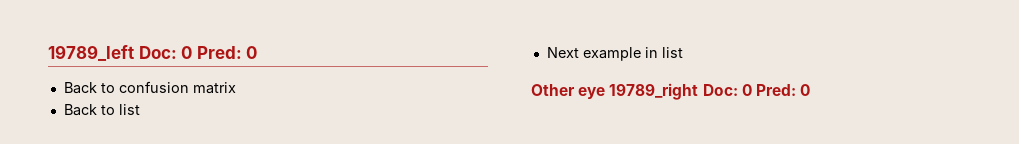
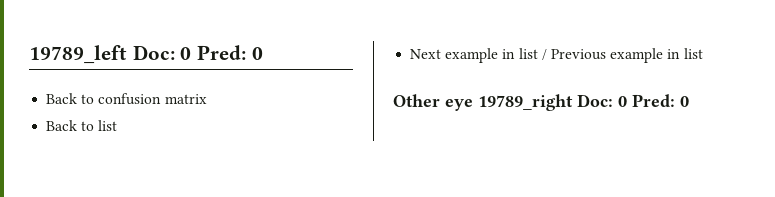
- Next example in list
+ Next example in list / Previous example in list

